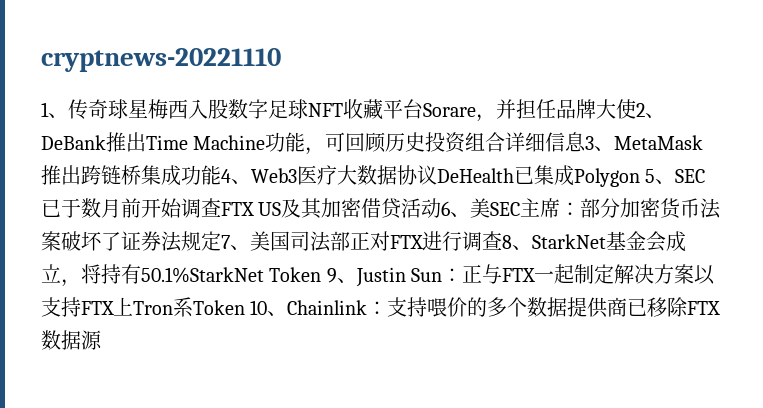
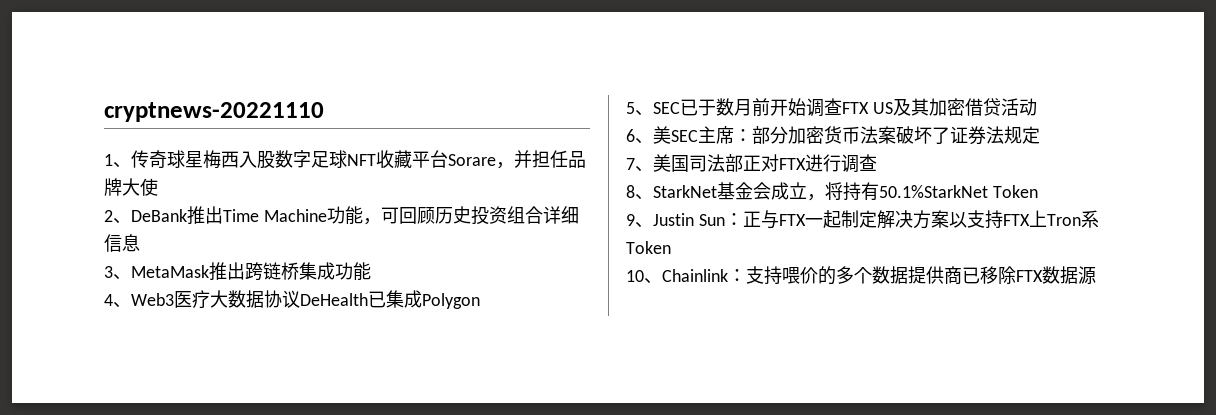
- 1、传奇球星梅西入股数字足球NFT收藏平台Sorare，并担任品牌大使2、DeBank推出Time Machine功能，可回顾历史投资组合详细信息3、MetaMask推出跨链桥集成功能4、Web3医疗大数据协议DeHealth已集成Polygon 5、SEC已于数月前开始调查FTX US及其加密借贷活动6、美SEC主席：
+ 1、传奇球星梅西入股数字足球NFT收藏平台Sorare，并担任品牌大使
+ 2、DeBank推出Time Machine功能，可回顾历史投资组合详细信息
+ 3、MetaMask推出跨链桥集成功能
+ 4、Web3医疗大数据协议DeHealth已集成Polygon
+ 5、SEC已于数月前开始调查FTX US及其加密借贷活动
+ 6、美SEC主席：
- 部分加密货币法案破坏了证券法规定7、美国司法部正对FTX进行调查8、StarkNet基金会成立，将持有50.1%StarkNet Token 9、Justin Sun：
+ 部分加密货币法案破坏了证券法规定
+ 7、美国司法部正对FTX进行调查
+ 8、StarkNet基金会成立，将持有50.1%StarkNet Token
+ 9、Justin Sun：
- 正与FTX一起制定解决方案以支持FTX上Tron系Token 10、Chainlink：
+ 正与FTX一起制定解决方案以支持FTX上Tron系Token
+ 10、Chainlink：

